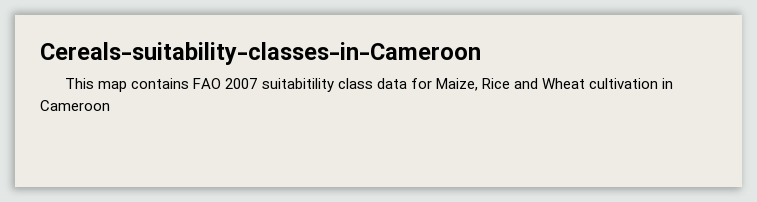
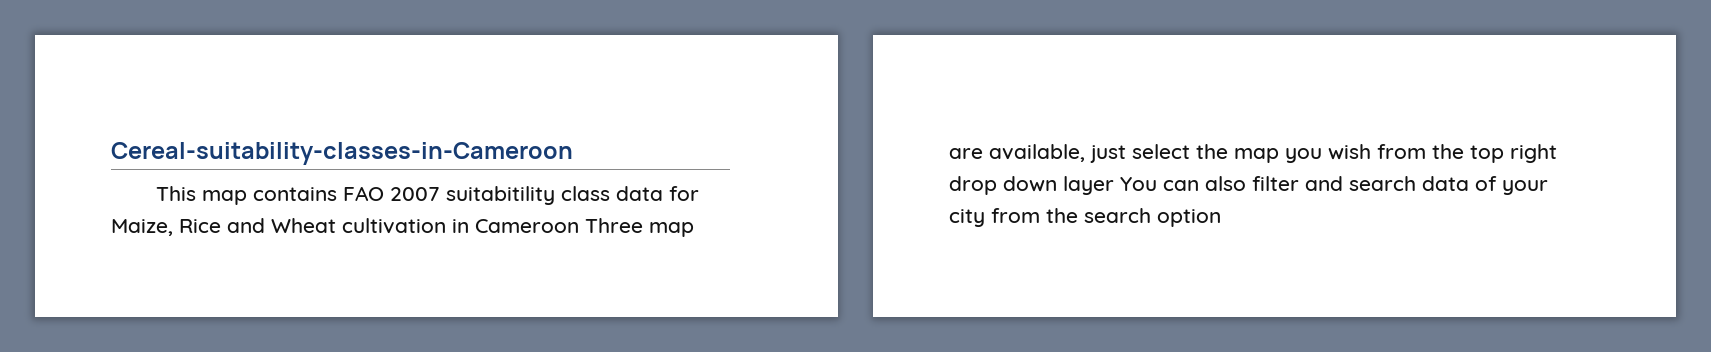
- Cereals-suitability-classes-in-Cameroon
+ Cereal-suitability-classes-in-Cameroon
- This map contains FAO 2007 suitabitility class data for Maize, Rice and Wheat cultivation in Cameroon
+ This map contains FAO 2007 suitabitility class data for Maize, Rice and Wheat cultivation in Cameroon Three map are available, just select the map you wish from the top right drop down layer You can also filter and search data of your city from the search option

